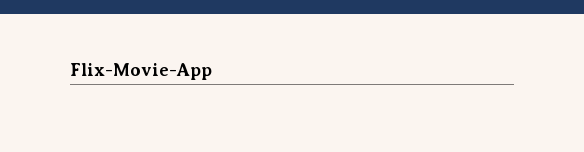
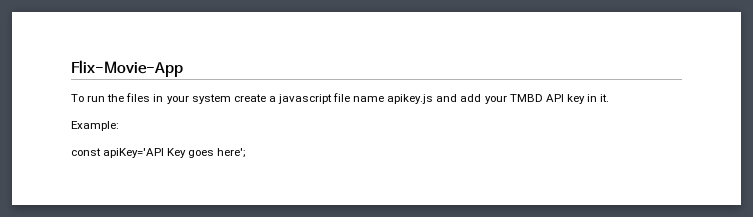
+ To run the files in your system create a javascript file name apikey.js and add your TMBD API key in it.
+ Example:
+ const apiKey='API Key goes here';

